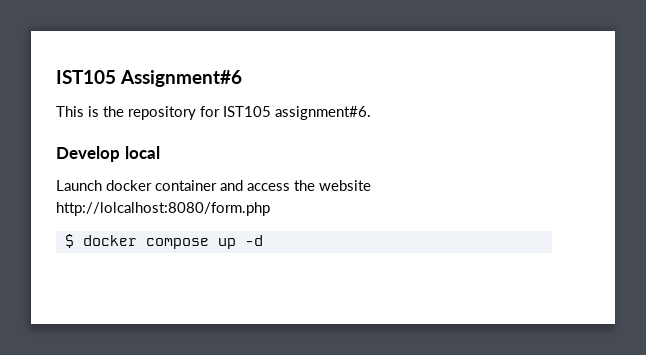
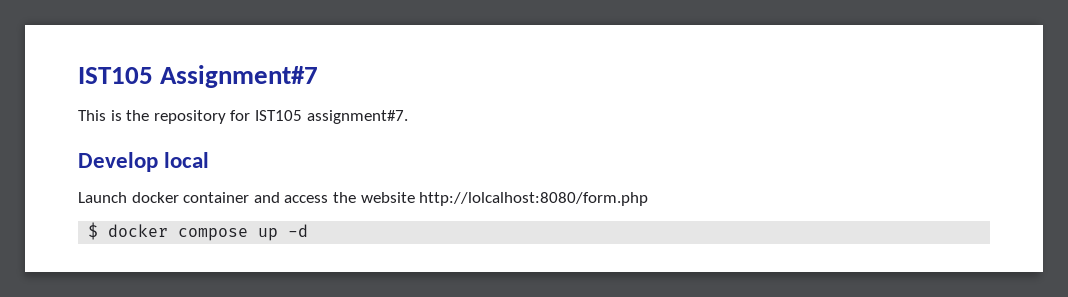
- IST105 Assignment#6
+ IST105 Assignment#7
- This is the repository for IST105 assignment#6.
+ This is the repository for IST105 assignment#7.

